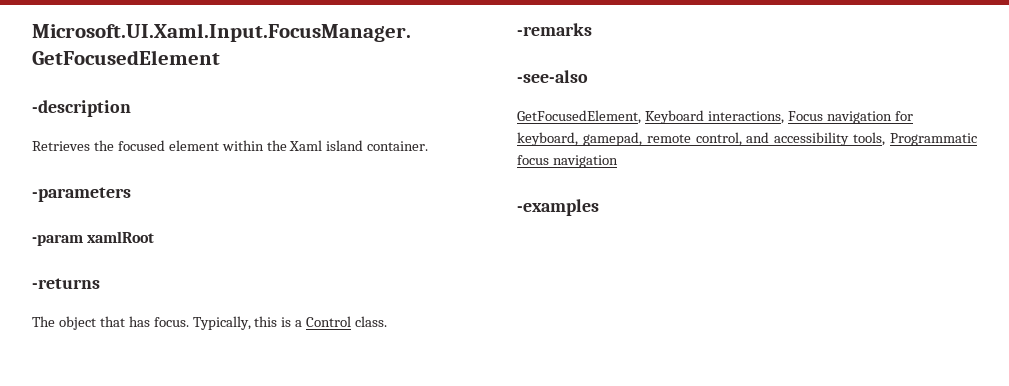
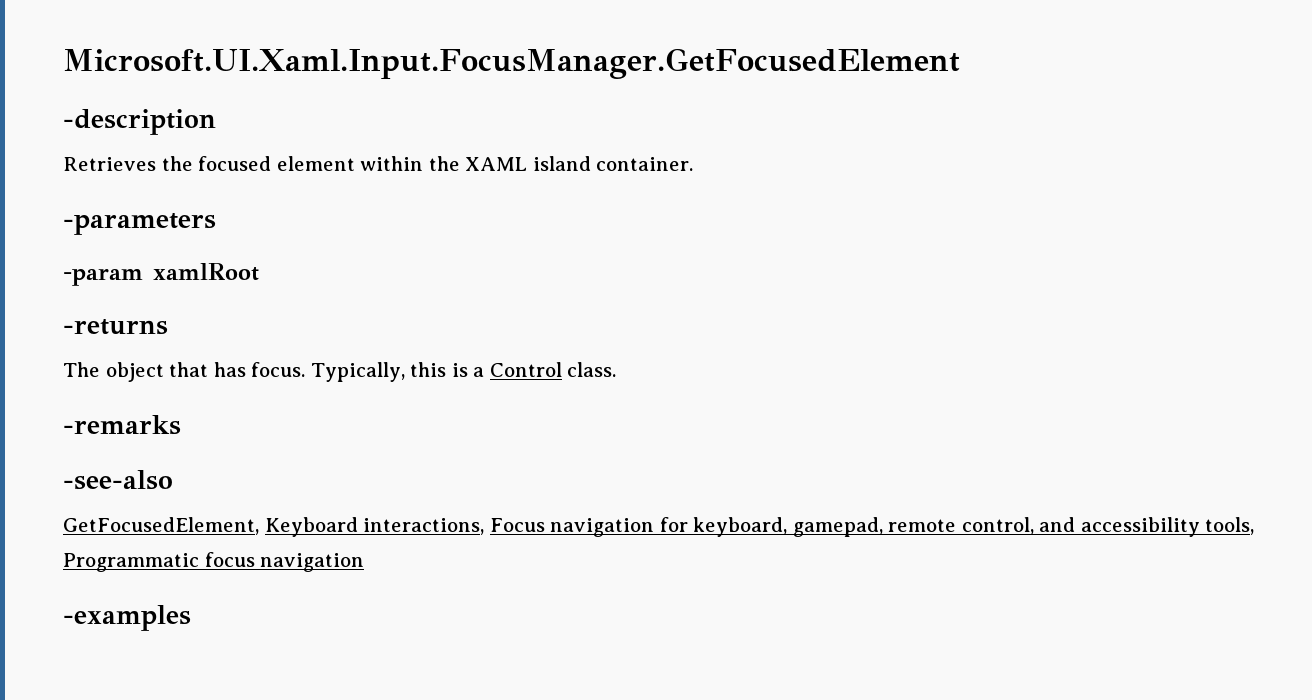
- Retrieves the focused element within the Xaml island container.
+ Retrieves the focused element within the XAML island container.

